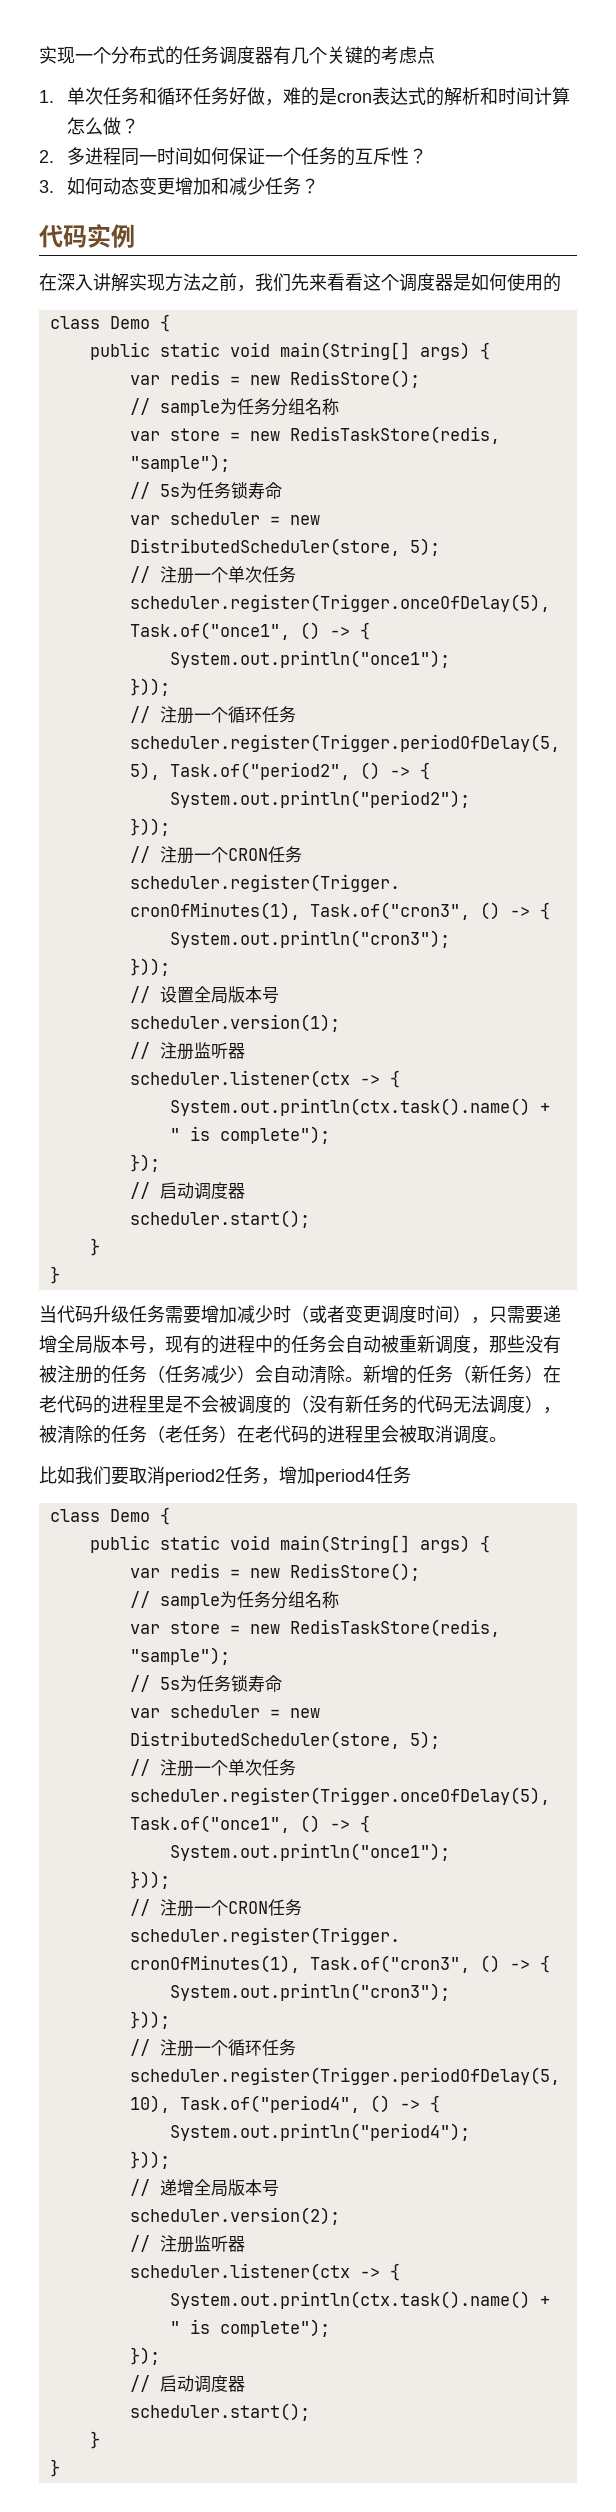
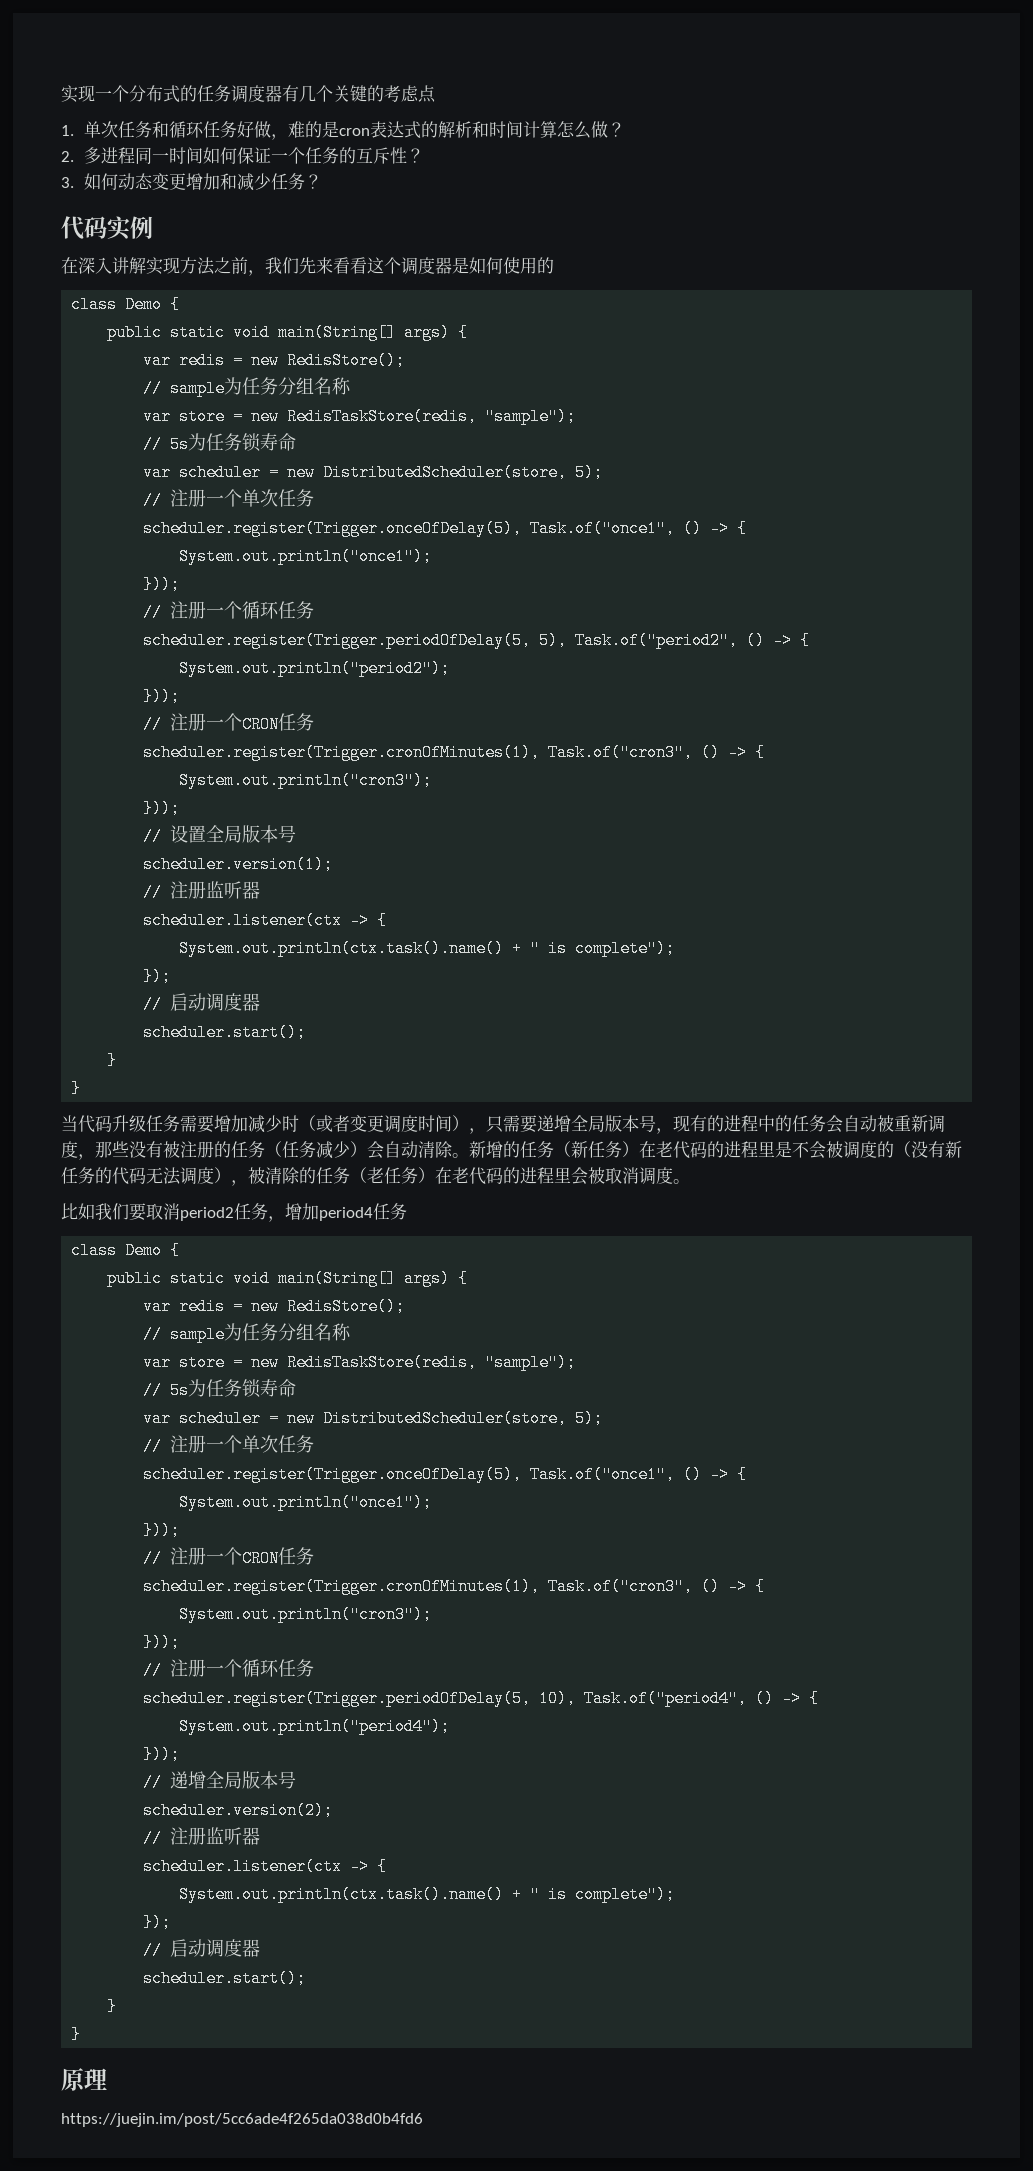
+ 原理
+ https://juejin.im/post/5cc6ade4f265da038d0b4fd6

